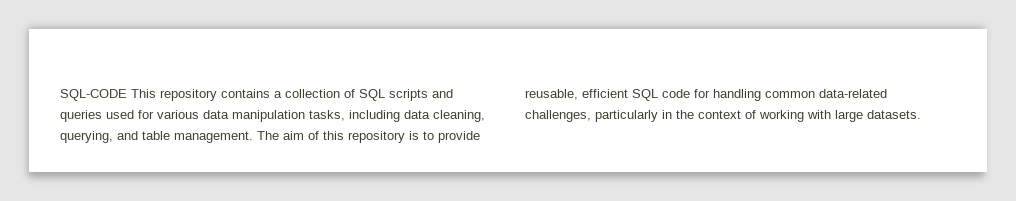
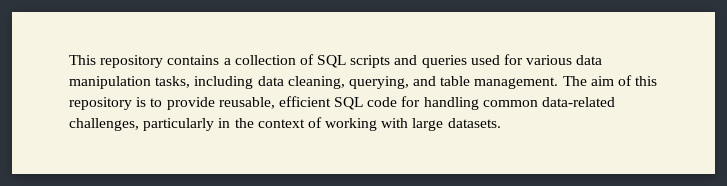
- SQL-CODE This repository contains a collection of SQL scripts and queries used for various data manipulation tasks, including data cleaning, querying, and table management.
+ This repository contains a collection of SQL scripts and queries used for various data manipulation tasks, including data cleaning, querying, and table management.

